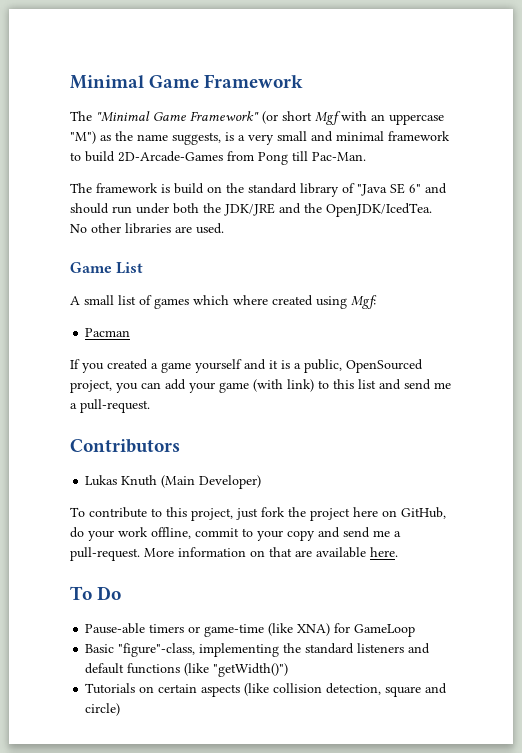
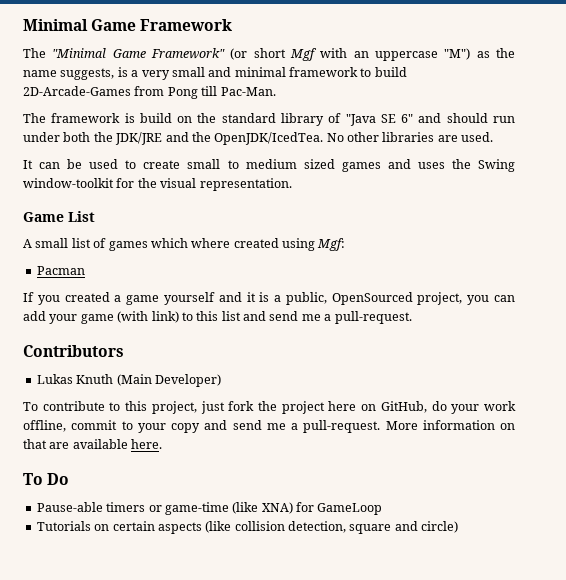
+ It can be used to create small to medium sized games and uses the Swing window-toolkit for the visual representation.
- Basic "figure"-class, implementing the standard listeners and default functions (like "getWidth()")

